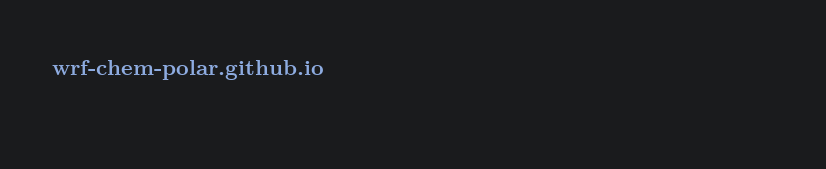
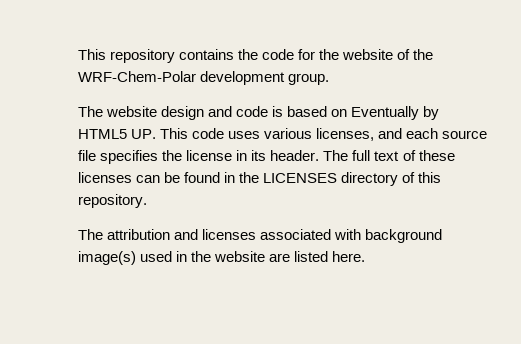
- wrf-chem-polar.github.io
+ This repository contains the code for the website of the WRF-Chem-Polar development group.
+ The website design and code is based on Eventually by HTML5 UP. This code uses various licenses, and each source file specifies the license in its header. The full text of these licenses can be found in the LICENSES directory of this repository.
+ The attribution and licenses associated with background image(s) used in the website are listed here.

